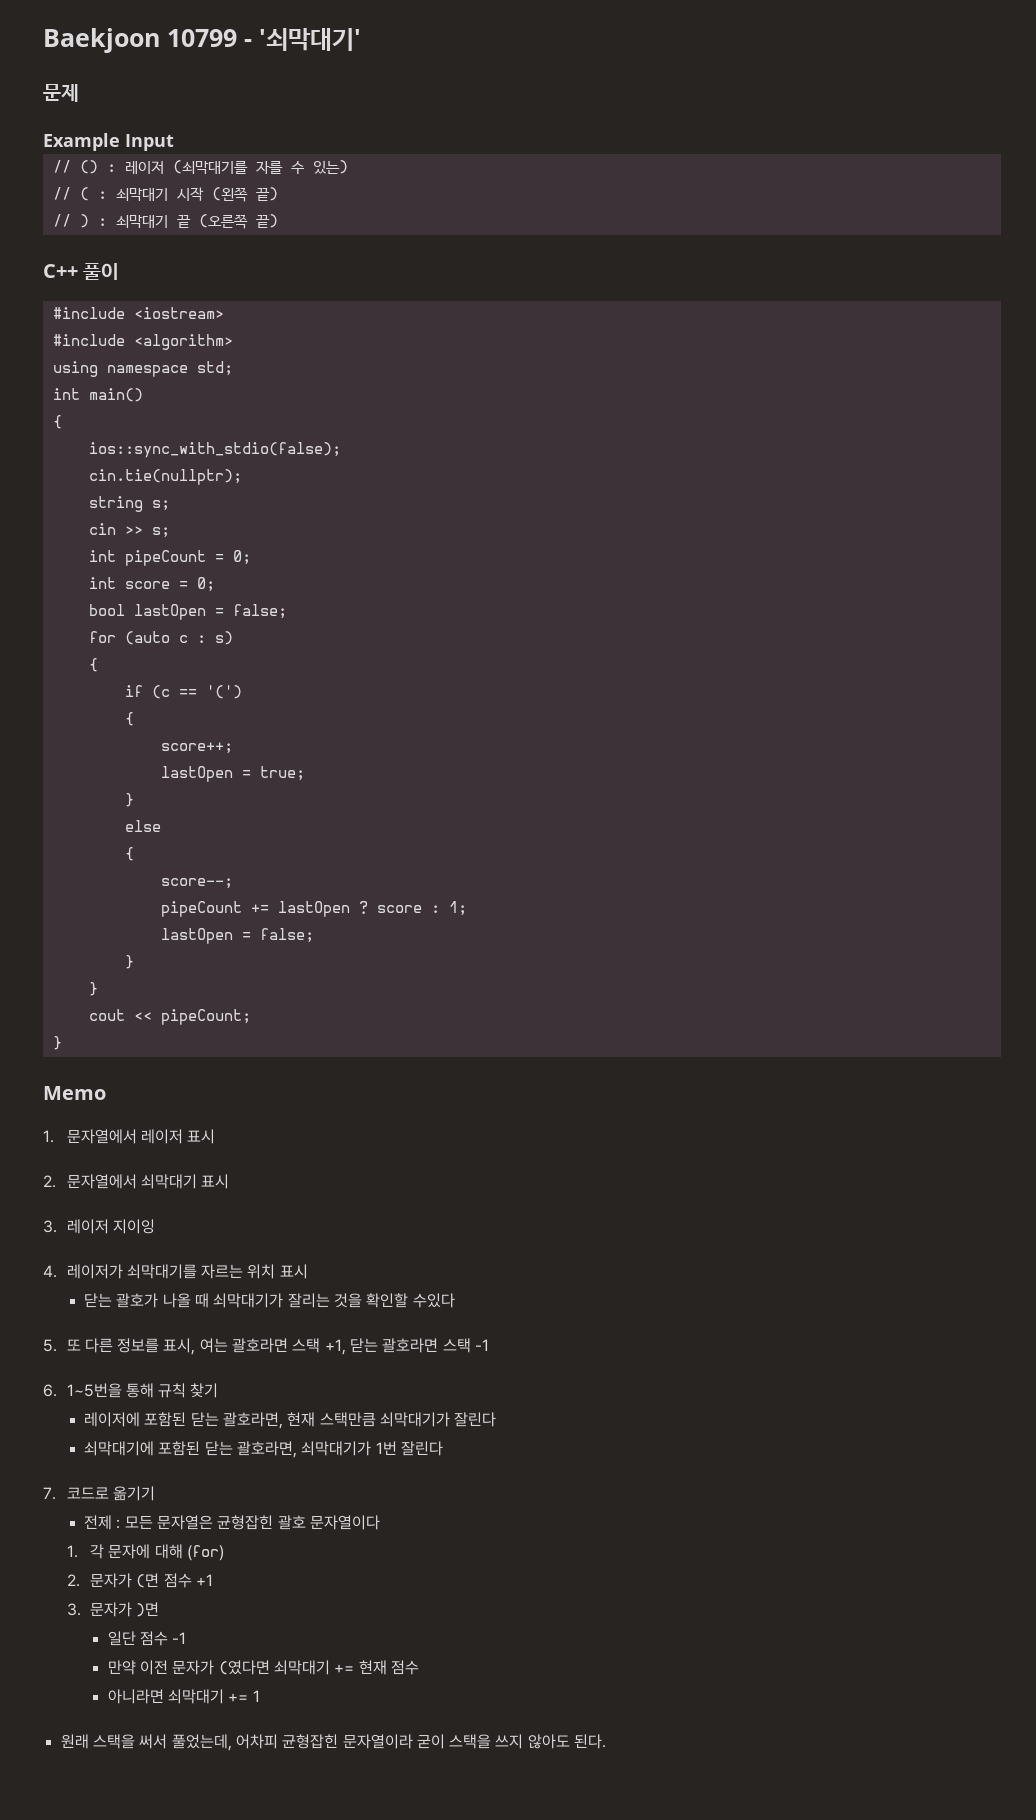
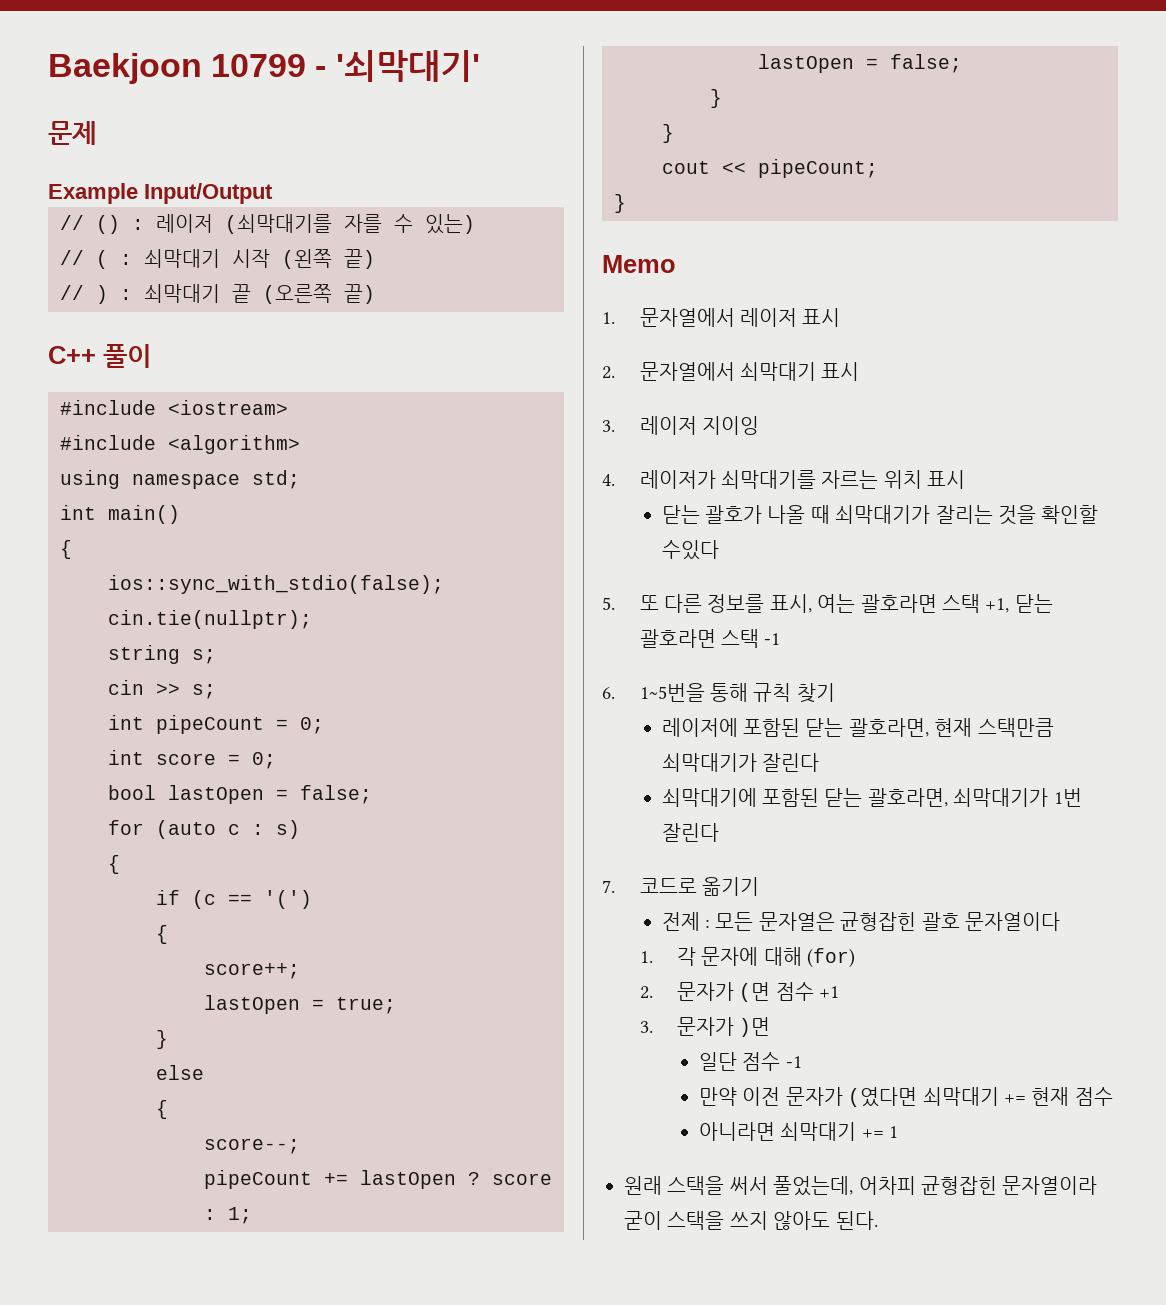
- Example Input
+ Example Input/Output

